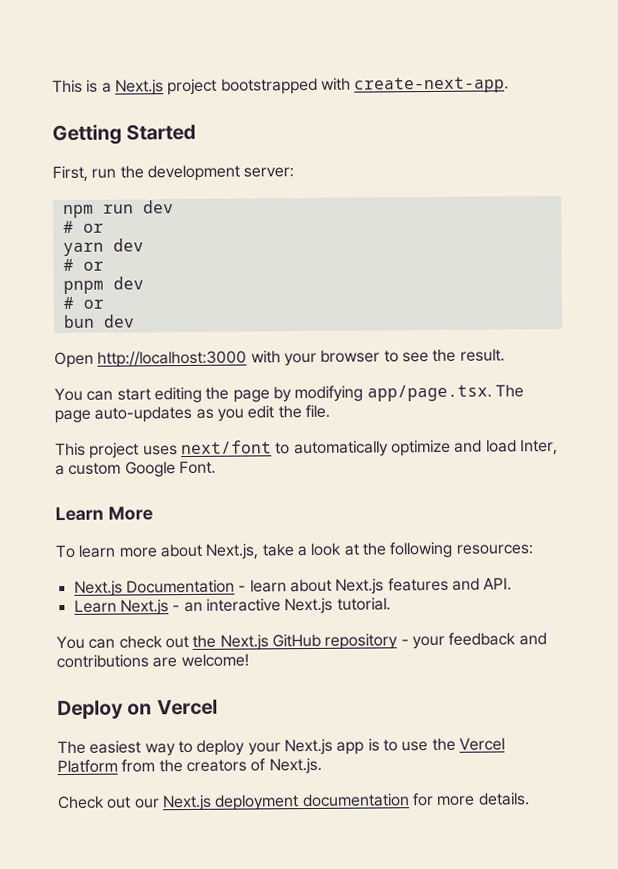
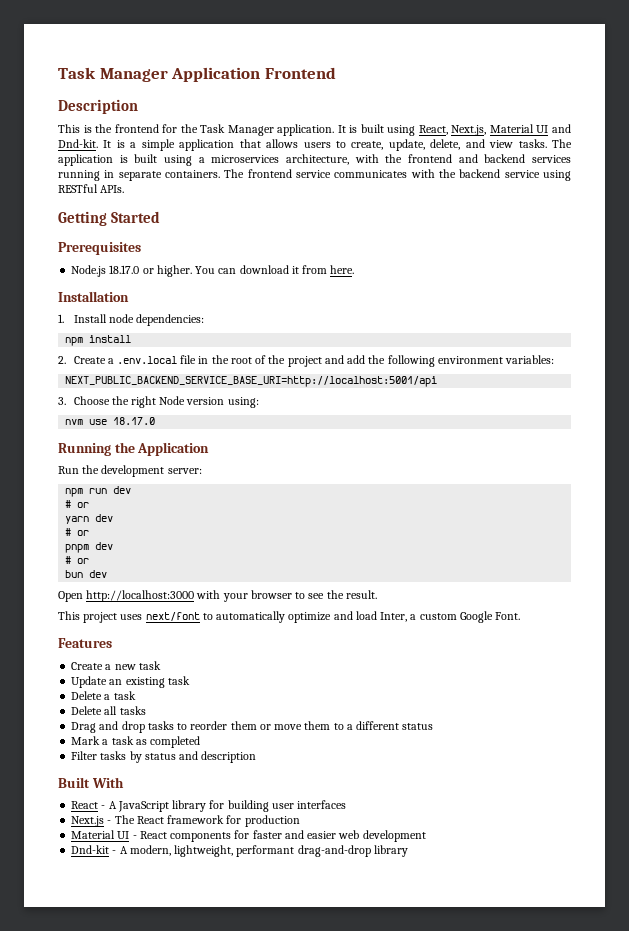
- This is a Next.js project bootstrapped with create-next-app.
+ Task Manager Application Frontend
+ Description
+ This is the frontend for the Task Manager application. It is built using React, Next.js, Material UI and Dnd-kit. It is a simple application that allows users to create, update, delete, and view tasks. The application is built using a microservices architecture, with the frontend and backend services running in separate containers. The frontend service communicates with the backend service using RESTful APIs.
  Getting Started
- First, run the development server:
+ Prerequisites
+ Node.js 18.17.0 or higher. You can download it from here.
+ Installation
+ 1. Install node dependencies:
+ npm install
+ 2. Create a .env.local file in the root of the project and add the following environment variables:
+ NEXT_PUBLIC_BACKEND_SERVICE_BASE_URI=http://localhost:5001/api
+ 3. Choose the right Node version using:
+ nvm use 18.17.0
+ Running the Application
+ Run the development server:
- You can start editing the page by modifying app/page.tsx. The page auto-updates as you edit the file.
- Learn More
- To learn more about Next.js, take a look at the following resources:
- Next.js Documentation - learn about Next.js features and API.
- Learn Next.js - an interactive Next.js tutorial.
- You can check out the Next.js GitHub repository - your feedback and contributions are welcome!
- Deploy on Vercel
- The easiest way to deploy your Next.js app is to use the Vercel Platform from the creators of Next.js.
- Check out our Next.js deployment documentation for more details.
+ Features
+ Create a new task
+ Update an existing task
+ Delete a task
+ Delete all tasks
+ Drag and drop tasks to reorder them or move them to a different status
+ Mark a task as completed
+ Filter tasks by status and description
+ Built With
+ React - A JavaScript library for building user interfaces
+ Next.js - The React framework for production
+ Material UI - React components for faster and easier web development
+ Dnd-kit - A modern, lightweight, performant drag-and-drop library

